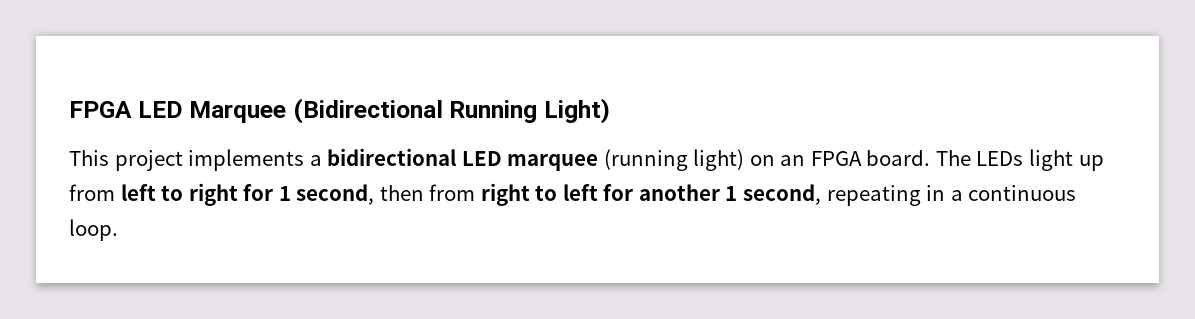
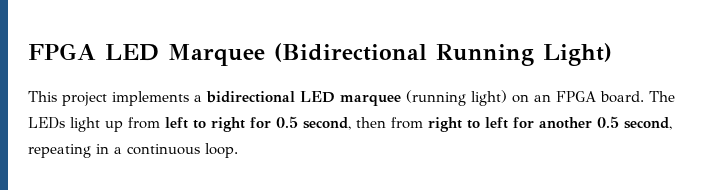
- The LEDs light up from left to right for 1 second, then from right to left for another 1 second, repeating in a continuous loop.
+ The LEDs light up from left to right for 0.5 second, then from right to left for another 0.5 second, repeating in a continuous loop.

